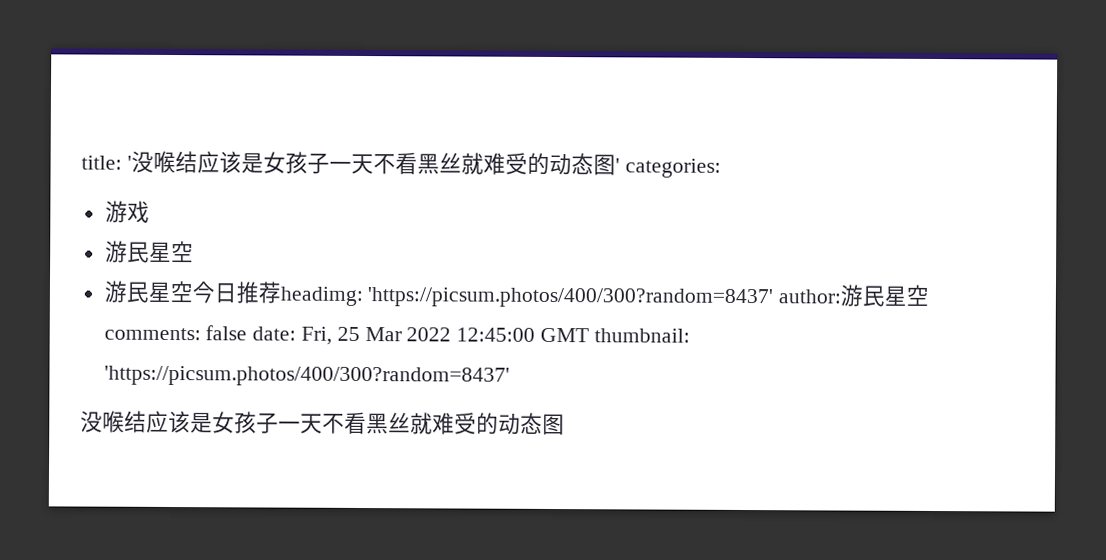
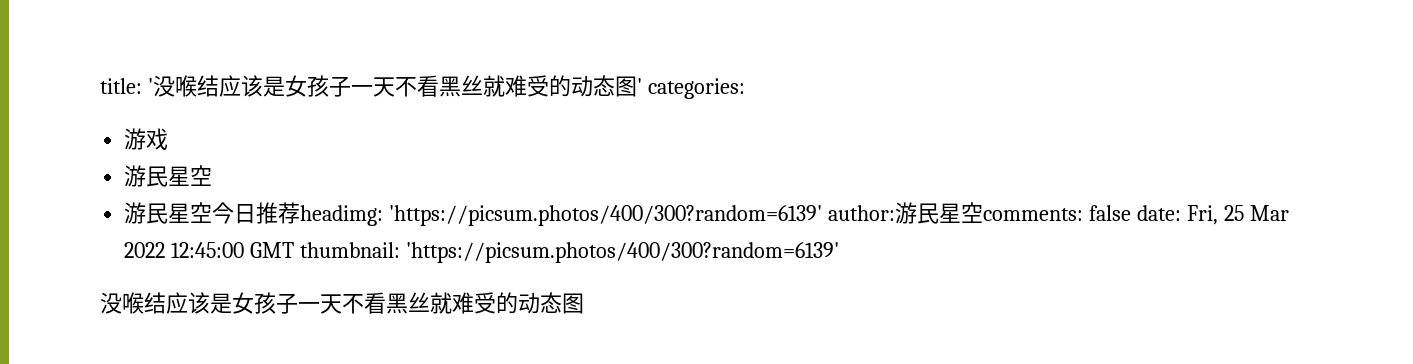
- 游民星空今日推荐headimg: 'https://picsum.photos/400/300?random=8437' author:游民星空comments: false date: Fri, 25 Mar 2022 12:45:00 GMT thumbnail: 'https://picsum.photos/400/300?random=8437'
+ 游民星空今日推荐headimg: 'https://picsum.photos/400/300?random=6139' author:游民星空comments: false date: Fri, 25 Mar 2022 12:45:00 GMT thumbnail: 'https://picsum.photos/400/300?random=6139'

